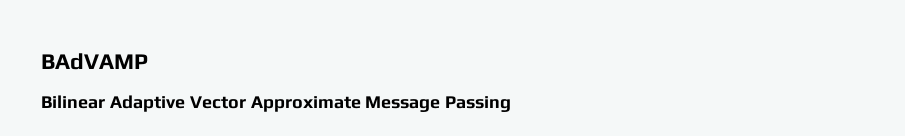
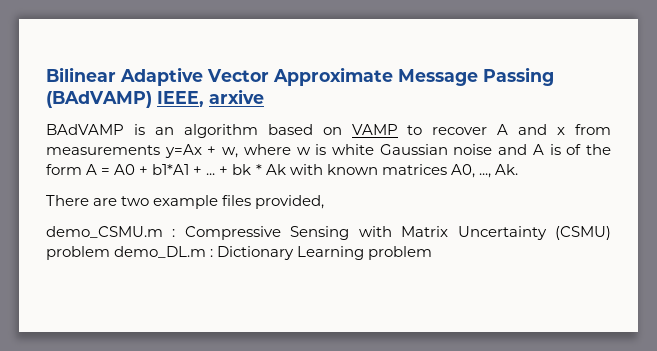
- BAdVAMP
- Bilinear Adaptive Vector Approximate Message Passing
+ Bilinear Adaptive Vector Approximate Message Passing (BAdVAMP) IEEE, arxive
+ BAdVAMP is an algorithm based on VAMP to recover A and x from measurements y=Ax + w, where w is white Gaussian noise and A is of the form A = A0 + b1*A1 + ... + bk * Ak with known matrices A0, ..., Ak.
+ There are two example files provided,
+ demo_CSMU.m : Compressive Sensing with Matrix Uncertainty (CSMU) problem demo_DL.m : Dictionary Learning problem

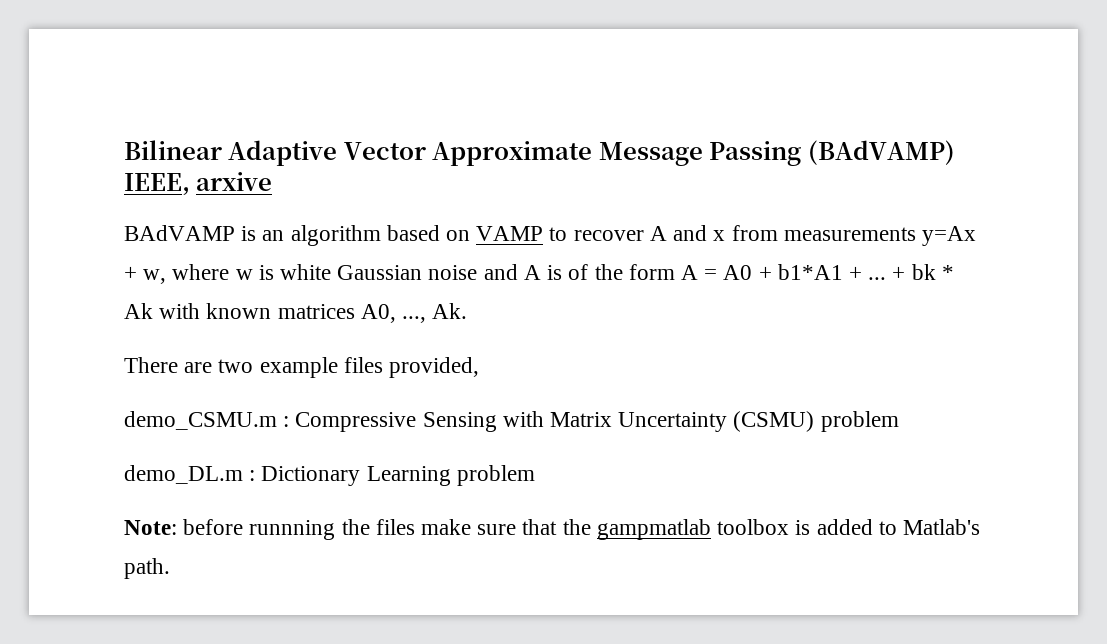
- demo_CSMU.m : Compressive Sensing with Matrix Uncertainty (CSMU) problem demo_DL.m : Dictionary Learning problem
+ demo_CSMU.m : Compressive Sensing with Matrix Uncertainty (CSMU) problem
+ demo_DL.m : Dictionary Learning problem
+ Note: before runnning the files make sure that the gampmatlab toolbox is added to Matlab's path.

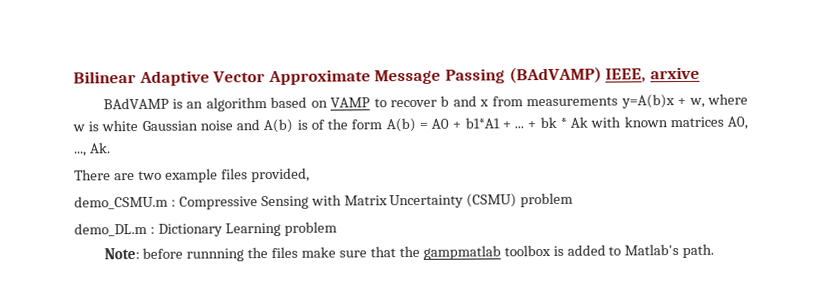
- BAdVAMP is an algorithm based on VAMP to recover A and x from measurements y=Ax + w, where w is white Gaussian noise and A is of the form A = A0 + b1*A1 + ...
+ BAdVAMP is an algorithm based on VAMP to recover b and x from measurements y=A(b)x + w, where w is white Gaussian noise and A(b) is of the form A(b) = A0 + b1*A1 + ...

